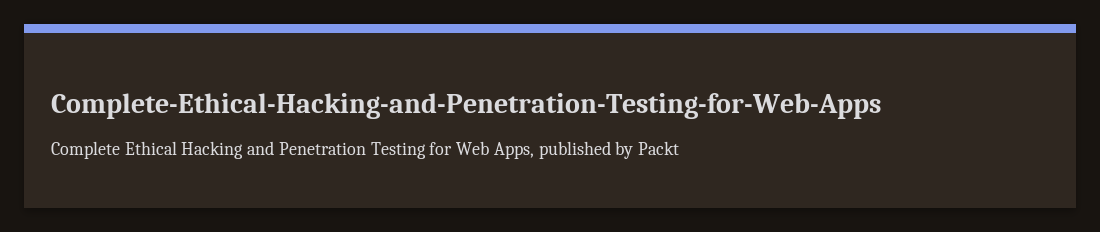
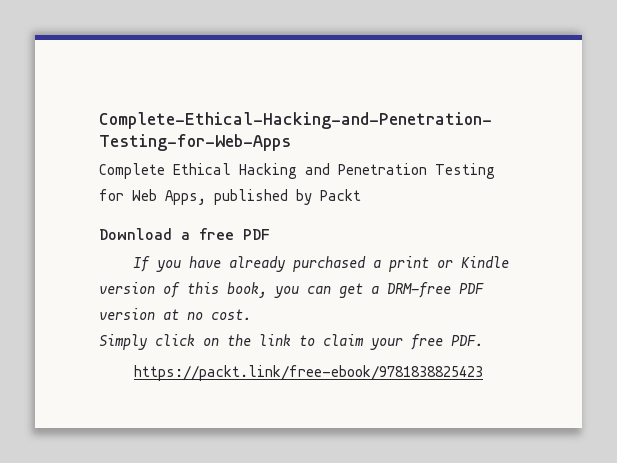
+ Download a free PDF
+ If you have already purchased a print or Kindle version of this book, you can get a DRM-free PDF version at no cost.
+ Simply click on the link to claim your free PDF.
+ https://packt.link/free-ebook/9781838825423

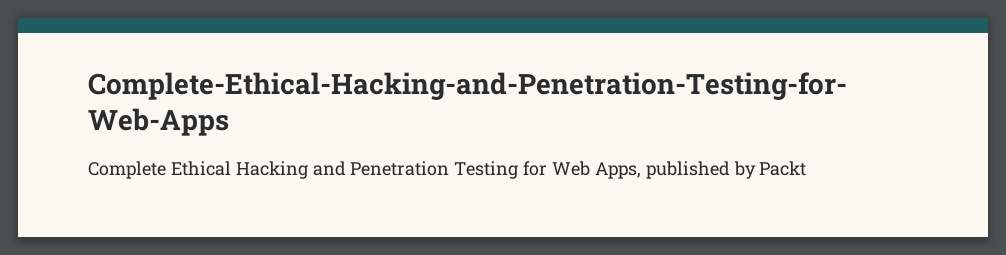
- Download a free PDF
- If you have already purchased a print or Kindle version of this book, you can get a DRM-free PDF version at no cost.
- Simply click on the link to claim your free PDF.
- https://packt.link/free-ebook/9781838825423

